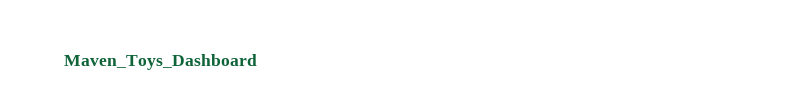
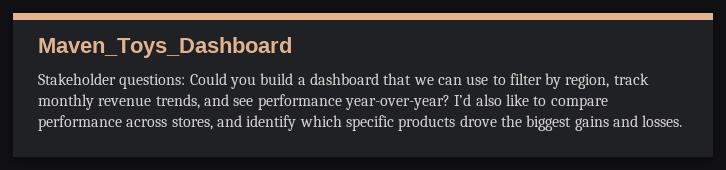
+ Stakeholder questions: Could you build a dashboard that we can use to filter by region, track monthly revenue trends, and see performance year-over-year? I’d also like to compare performance across stores, and identify which specific products drove the biggest gains and losses.

